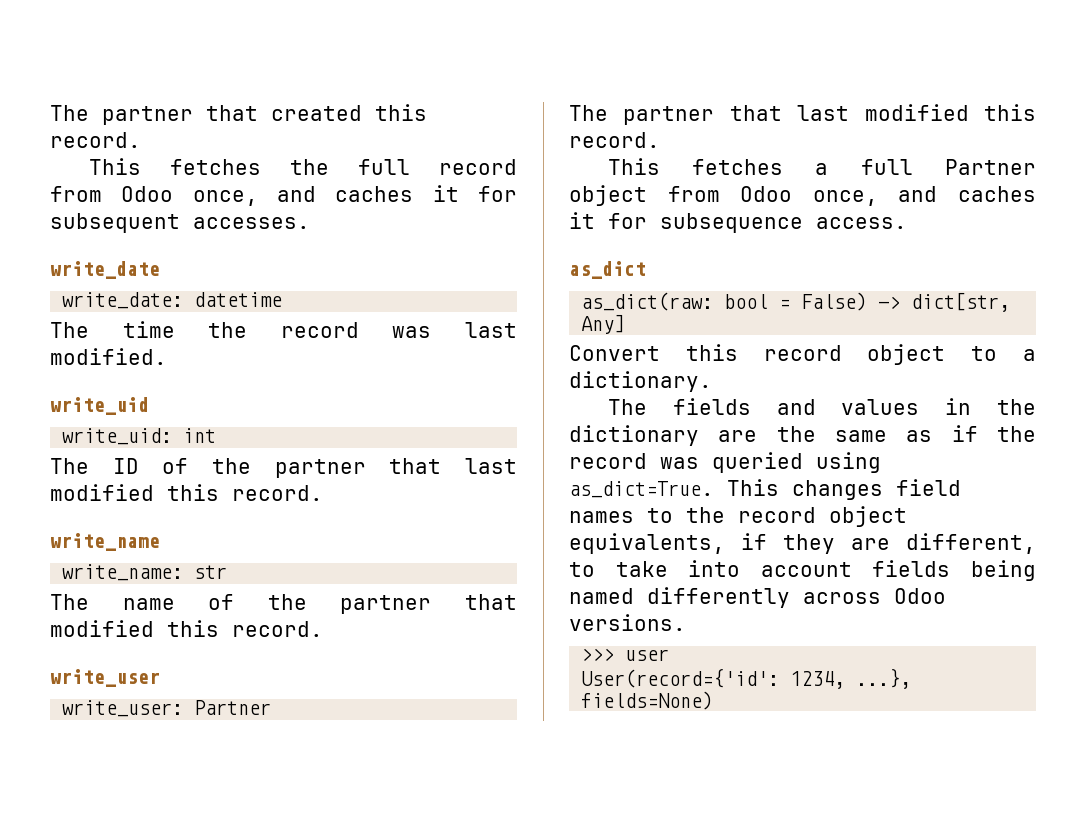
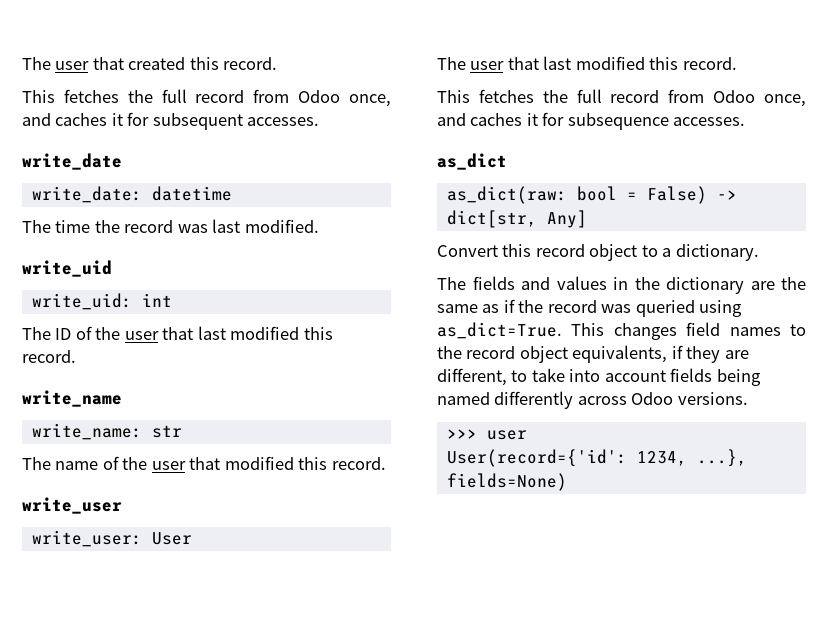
- The partner that created this record.
+ The user that created this record.
- The ID of the partner that last modified this record.
+ The ID of the user that last modified this record.
- The name of the partner that modified this record.
+ The name of the user that modified this record.
- write_user: Partner
- The partner that last modified this record.
+ write_user: User
+ The user that last modified this record.
- This fetches a full Partner object from Odoo once, and caches it for subsequence access.
+ This fetches the full record from Odoo once, and caches it for subsequence accesses.

